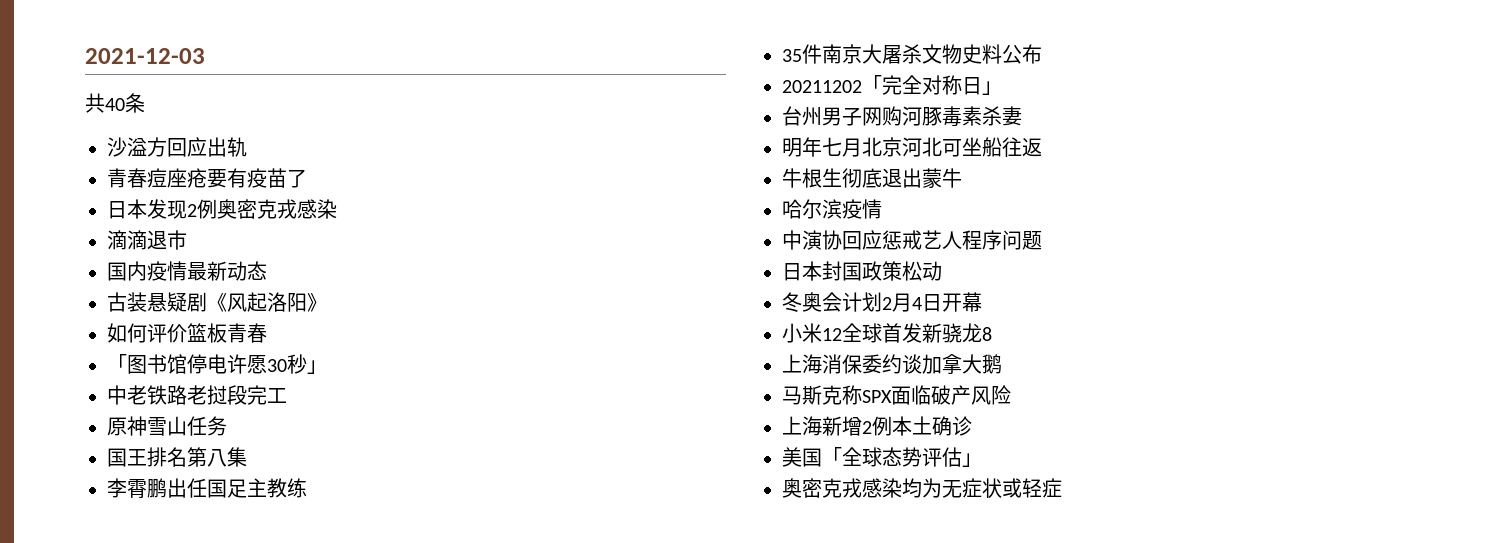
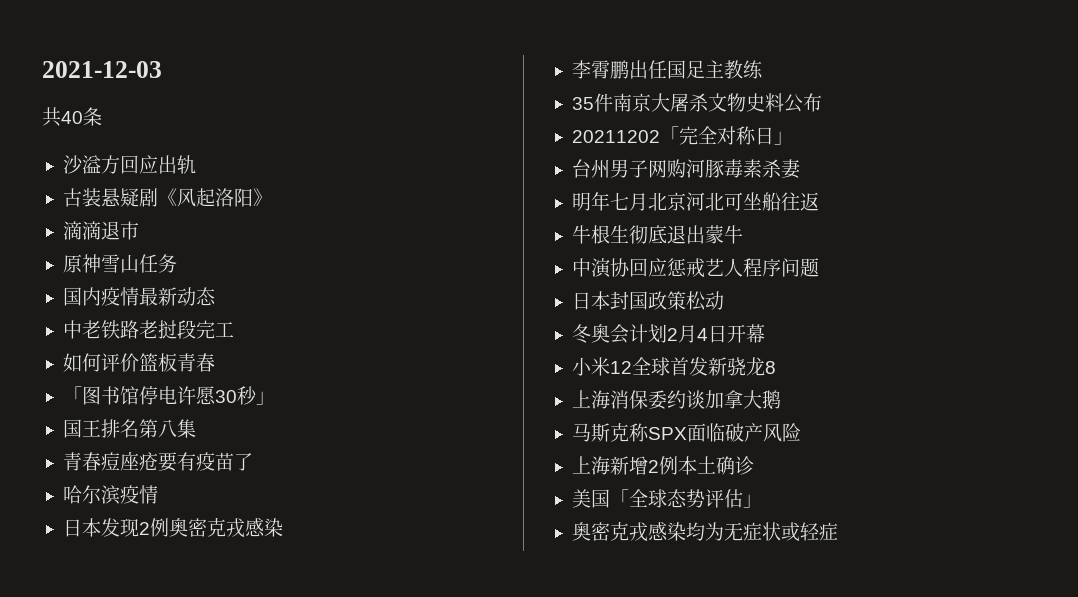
- 青春痘座疮要有疫苗了
- 日本发现2例奥密克戎感染
- 滴滴退市
- 国内疫情最新动态
+ 滴滴退市
+ 原神雪山任务
+ 国内疫情最新动态
+ 中老铁路老挝段完工
- 中老铁路老挝段完工
- 原神雪山任务
  国王排名第八集
+ 青春痘座疮要有疫苗了
+ 哈尔滨疫情
+ 日本发现2例奥密克戎感染
- 哈尔滨疫情

